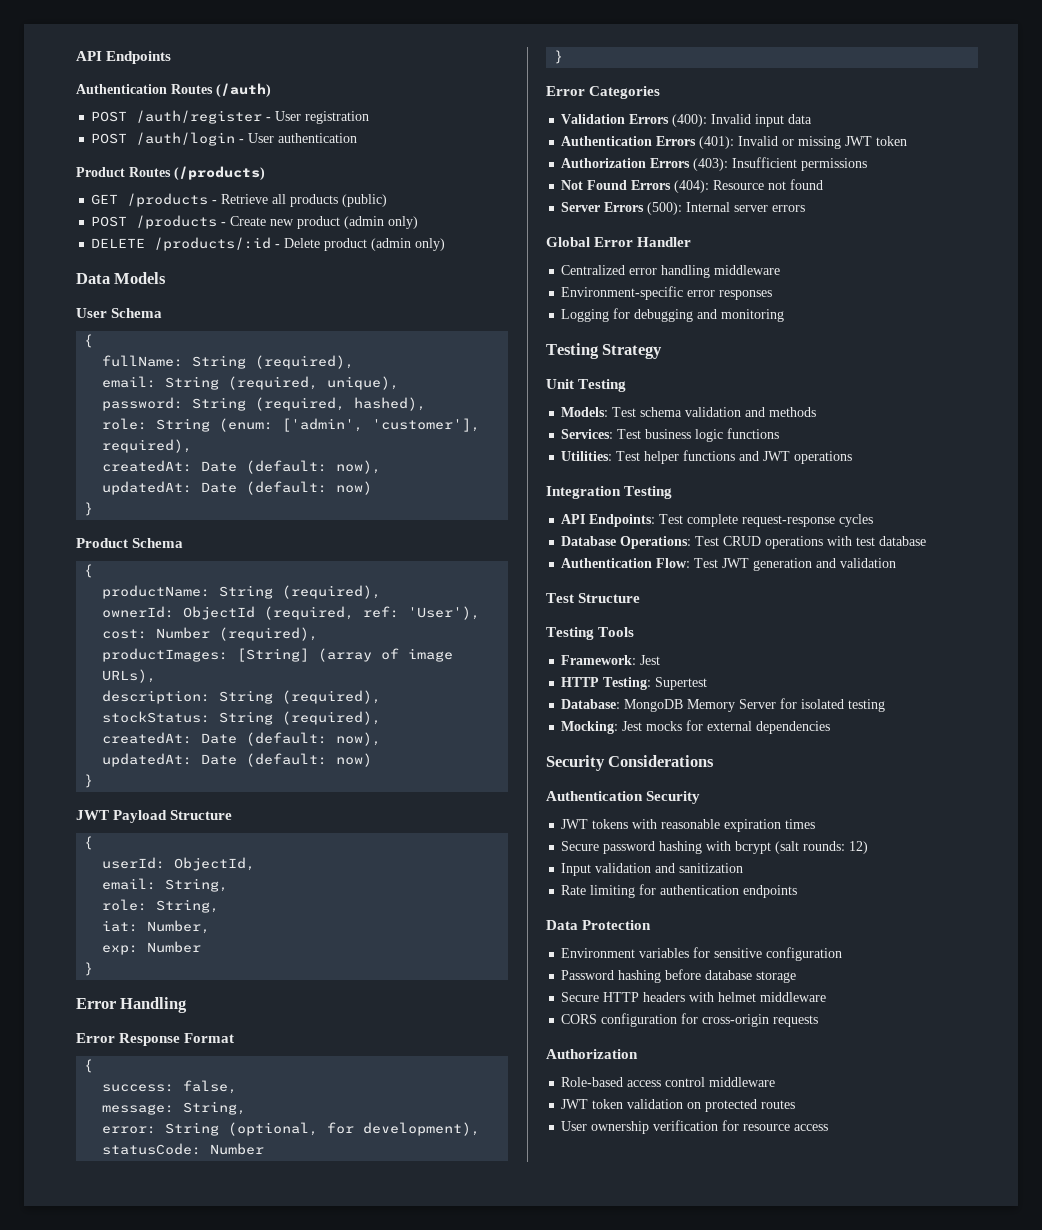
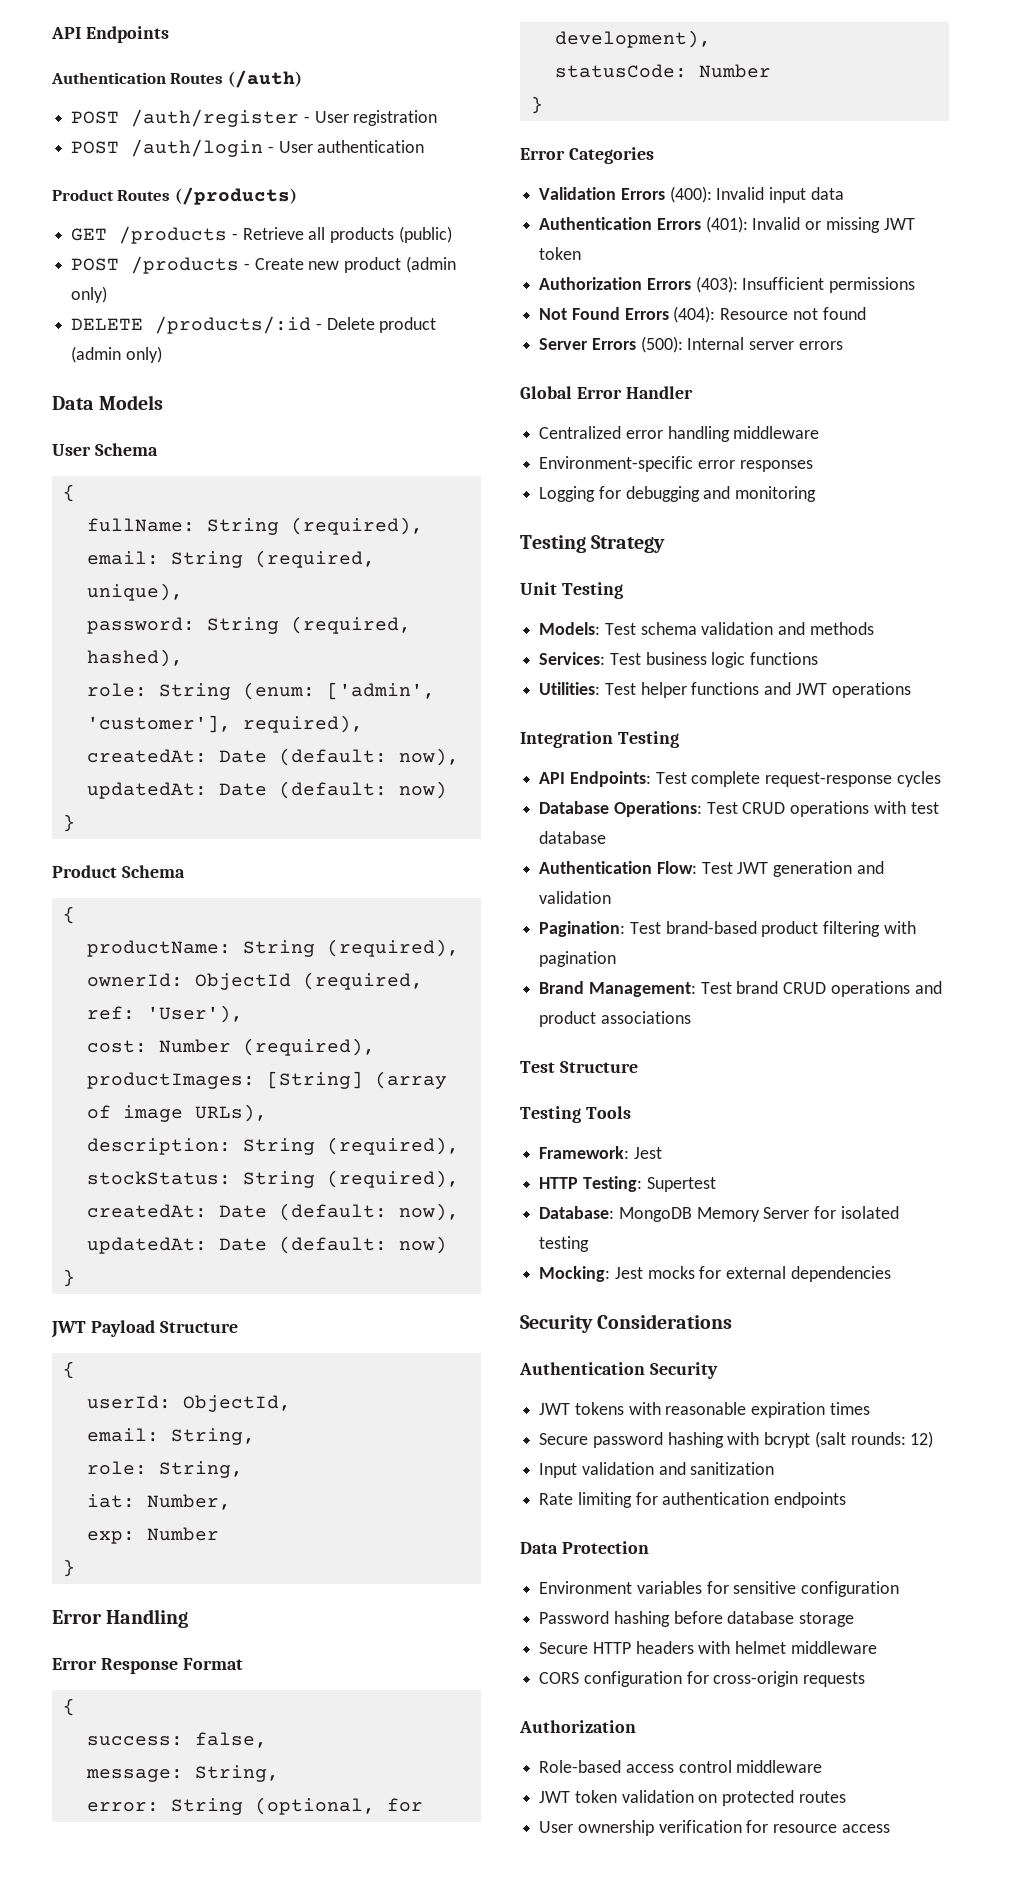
+ Pagination: Test brand-based product filtering with pagination
+ Brand Management: Test brand CRUD operations and product associations

